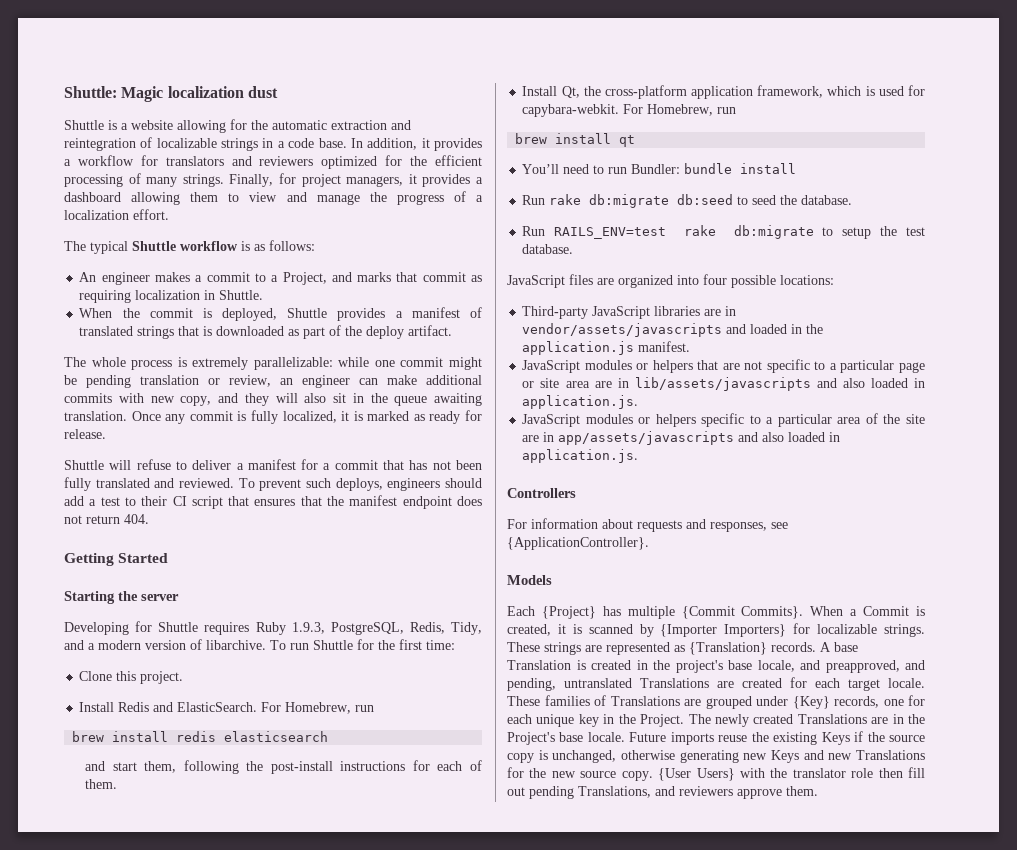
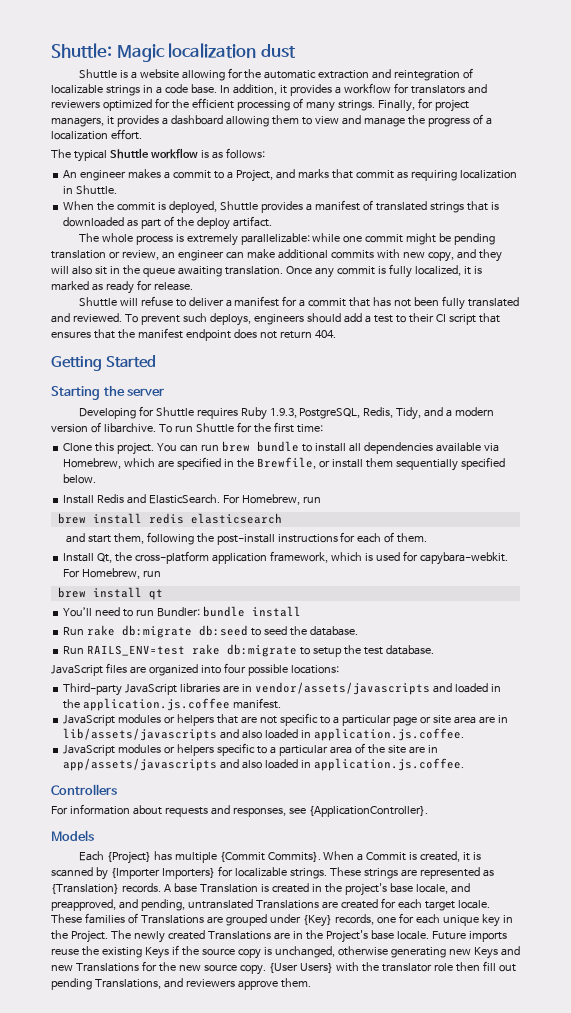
+ You can run brew bundle to install all dependencies available via Homebrew, which are specified in the Brewfile, or install them sequentially specified below.
- Third-party JavaScript libraries are in vendor/assets/javascripts and loaded in the application.js manifest.
+ Third-party JavaScript libraries are in vendor/assets/javascripts and loaded in the application.js.coffee manifest.
- JavaScript modules or helpers that are not specific to a particular page or site area are in lib/assets/javascripts and also loaded in application.js.
+ JavaScript modules or helpers that are not specific to a particular page or site area are in lib/assets/javascripts and also loaded in application.js.coffee.
- JavaScript modules or helpers specific to a particular area of the site are in app/assets/javascripts and also loaded in application.js.
+ JavaScript modules or helpers specific to a particular area of the site are in app/assets/javascripts and also loaded in application.js.coffee.

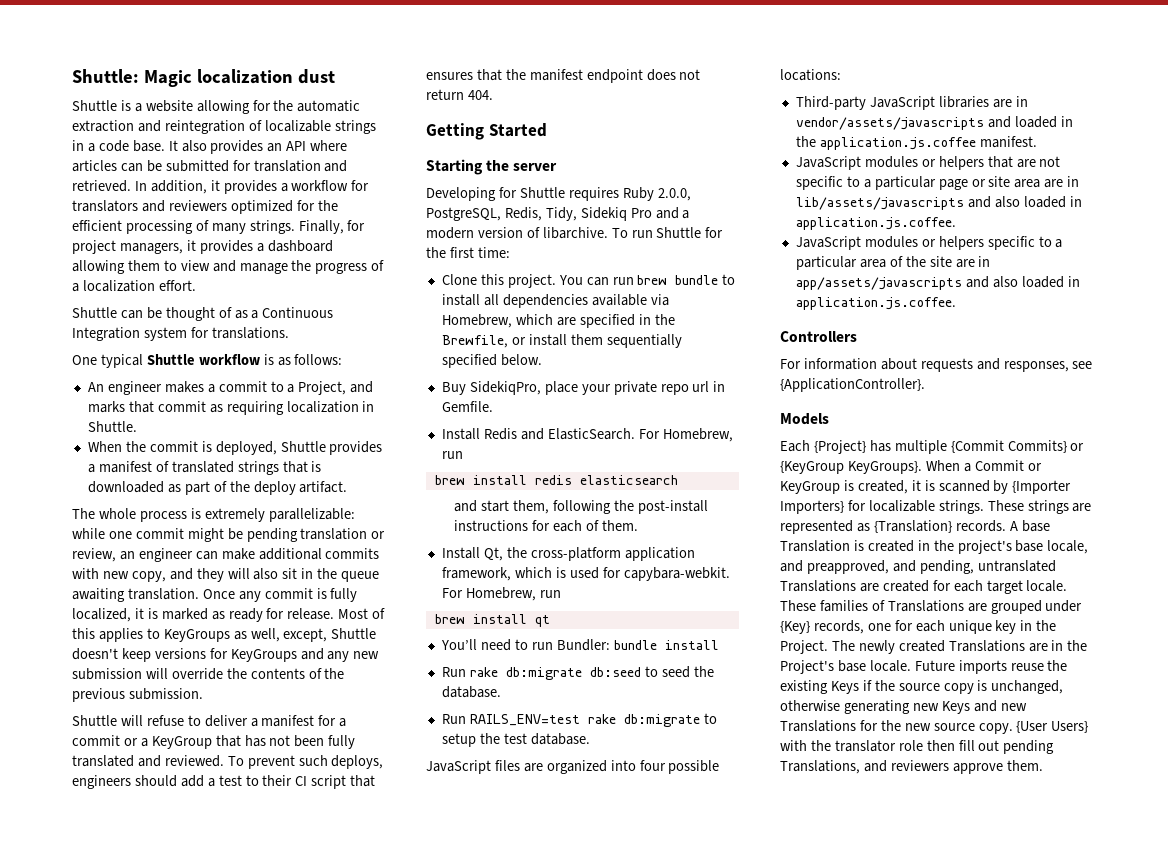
+ It also provides an API where articles can be submitted for translation and retrieved.
- The typical Shuttle workflow is as follows:
+ Shuttle can be thought of as a Continuous Integration system for translations.
+ One typical Shuttle workflow is as follows:
+ Most of this applies to KeyGroups as well, except, Shuttle doesn't keep versions for KeyGroups and any new submission will override the contents of the previous submission.
- Shuttle will refuse to deliver a manifest for a commit that has not been fully translated and reviewed.
+ Shuttle will refuse to deliver a manifest for a commit or a KeyGroup that has not been fully translated and reviewed.
- Developing for Shuttle requires Ruby 1.9.3, PostgreSQL, Redis, Tidy, and a modern version of libarchive.
+ Developing for Shuttle requires Ruby 2.0.0, PostgreSQL, Redis, Tidy, Sidekiq Pro and a modern version of libarchive.
+ Buy SidekiqPro, place your private repo url in Gemfile.
- Each {Project} has multiple {Commit Commits}.
+ Each {Project} has multiple {Commit Commits} or {KeyGroup KeyGroups}.
- When a Commit is created, it is scanned by {Importer Importers} for localizable strings.
+ When a Commit or KeyGroup is created, it is scanned by {Importer Importers} for localizable strings.

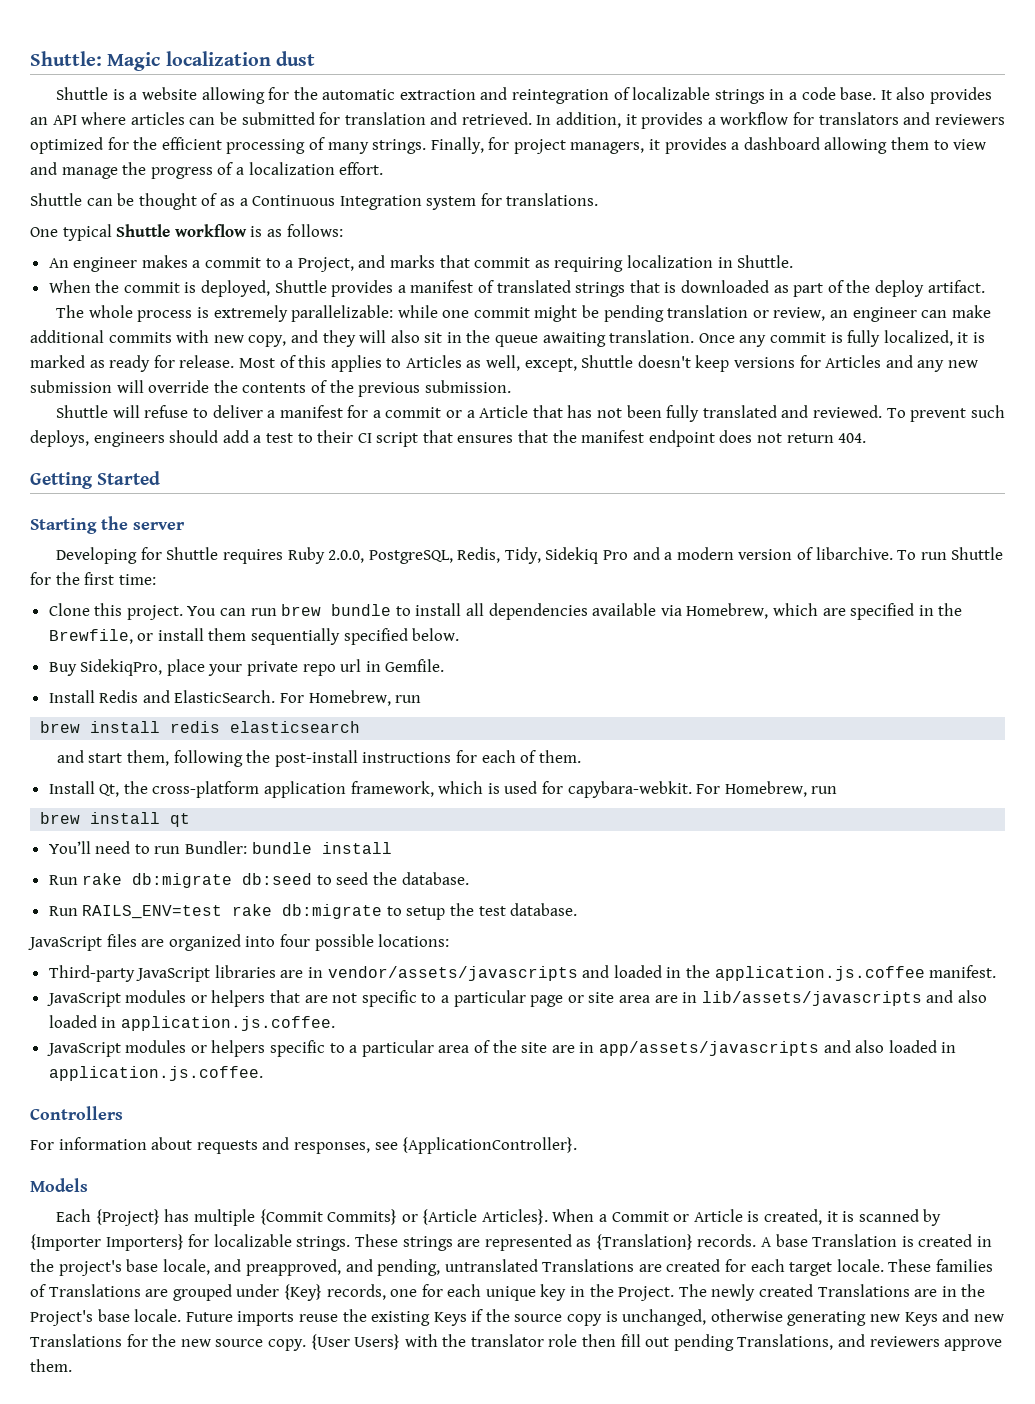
- Most of this applies to KeyGroups as well, except, Shuttle doesn't keep versions for KeyGroups and any new submission will override the contents of the previous submission.
+ Most of this applies to Articles as well, except, Shuttle doesn't keep versions for Articles and any new submission will override the contents of the previous submission.
- Shuttle will refuse to deliver a manifest for a commit or a KeyGroup that has not been fully translated and reviewed.
+ Shuttle will refuse to deliver a manifest for a commit or a Article that has not been fully translated and reviewed.
- Each {Project} has multiple {Commit Commits} or {KeyGroup KeyGroups}.
+ Each {Project} has multiple {Commit Commits} or {Article Articles}.
- When a Commit or KeyGroup is created, it is scanned by {Importer Importers} for localizable strings.
+ When a Commit or Article is created, it is scanned by {Importer Importers} for localizable strings.

